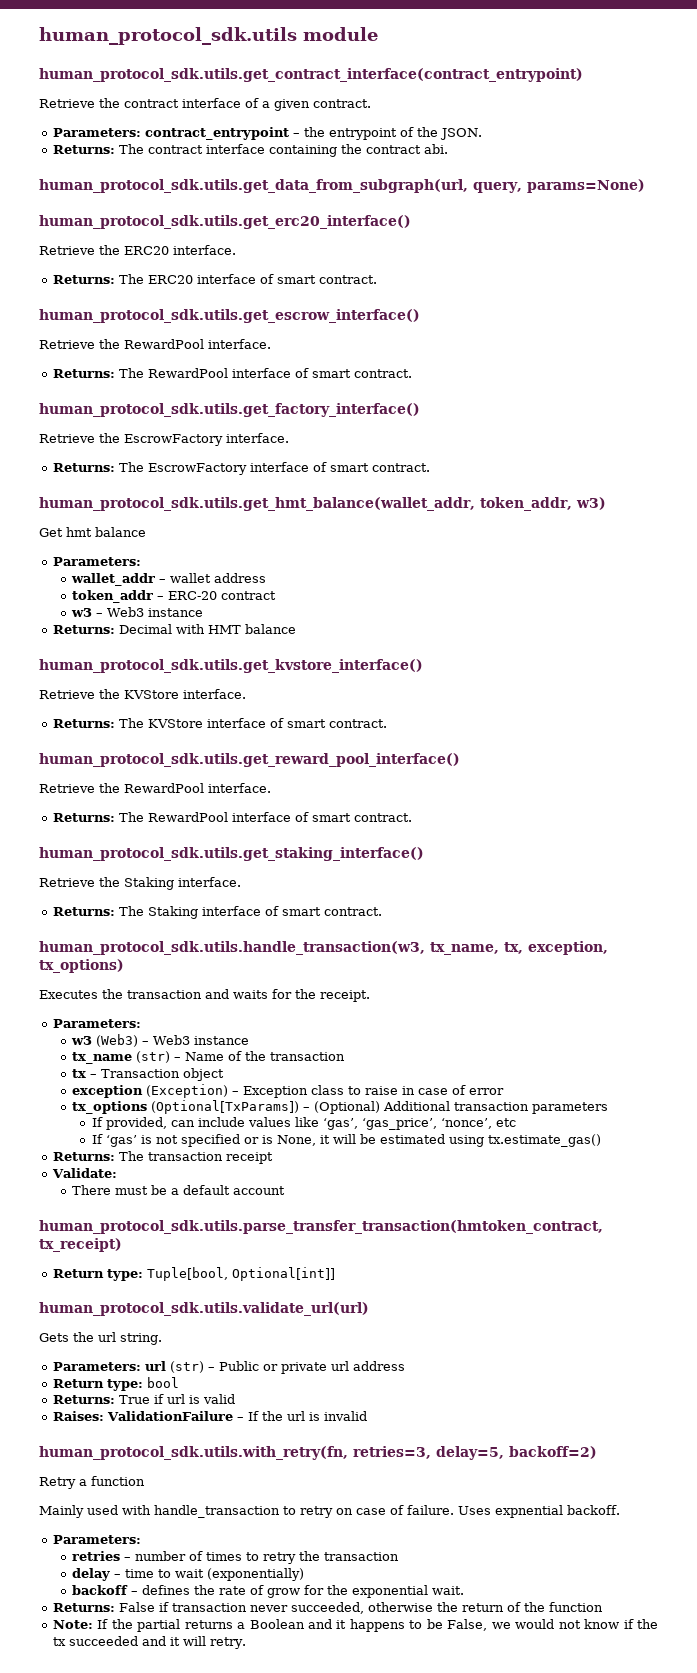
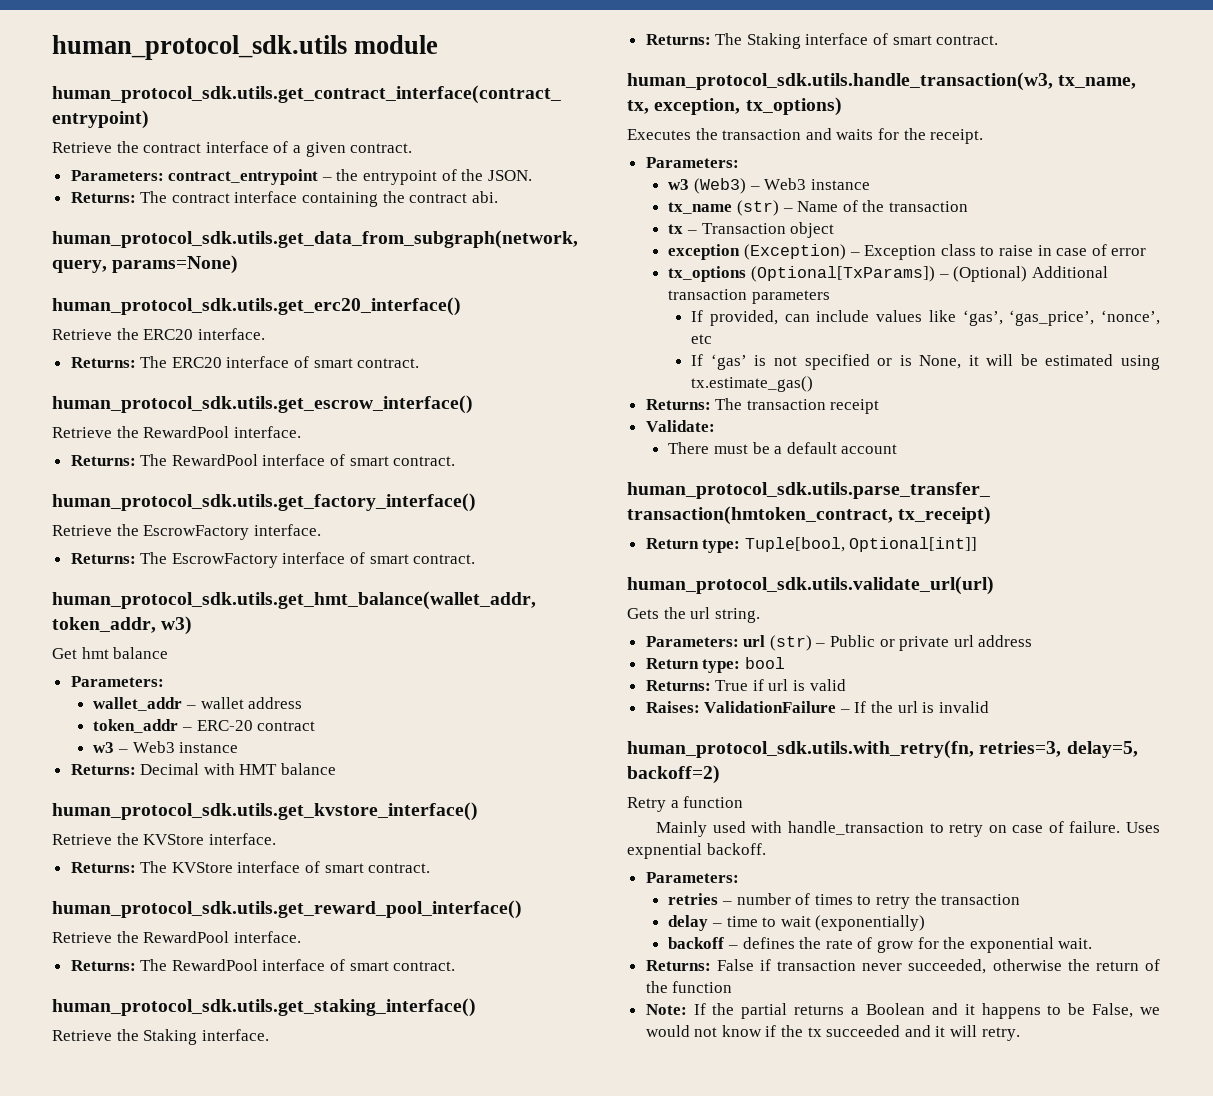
- human_protocol_sdk.utils.get_data_from_subgraph(url, query, params=None)
+ human_protocol_sdk.utils.get_data_from_subgraph(network, query, params=None)

